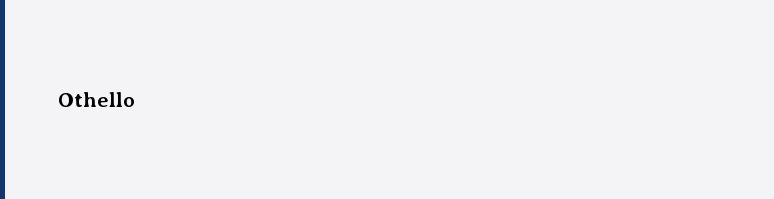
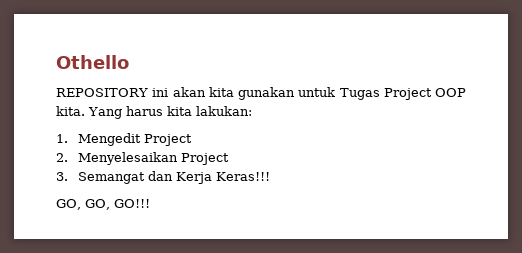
+ REPOSITORY ini akan kita gunakan untuk Tugas Project OOP kita. Yang harus kita lakukan:
+ 1. Mengedit Project
+ 2. Menyelesaikan Project
+ 3. Semangat dan Kerja Keras!!!
+ GO, GO, GO!!!

